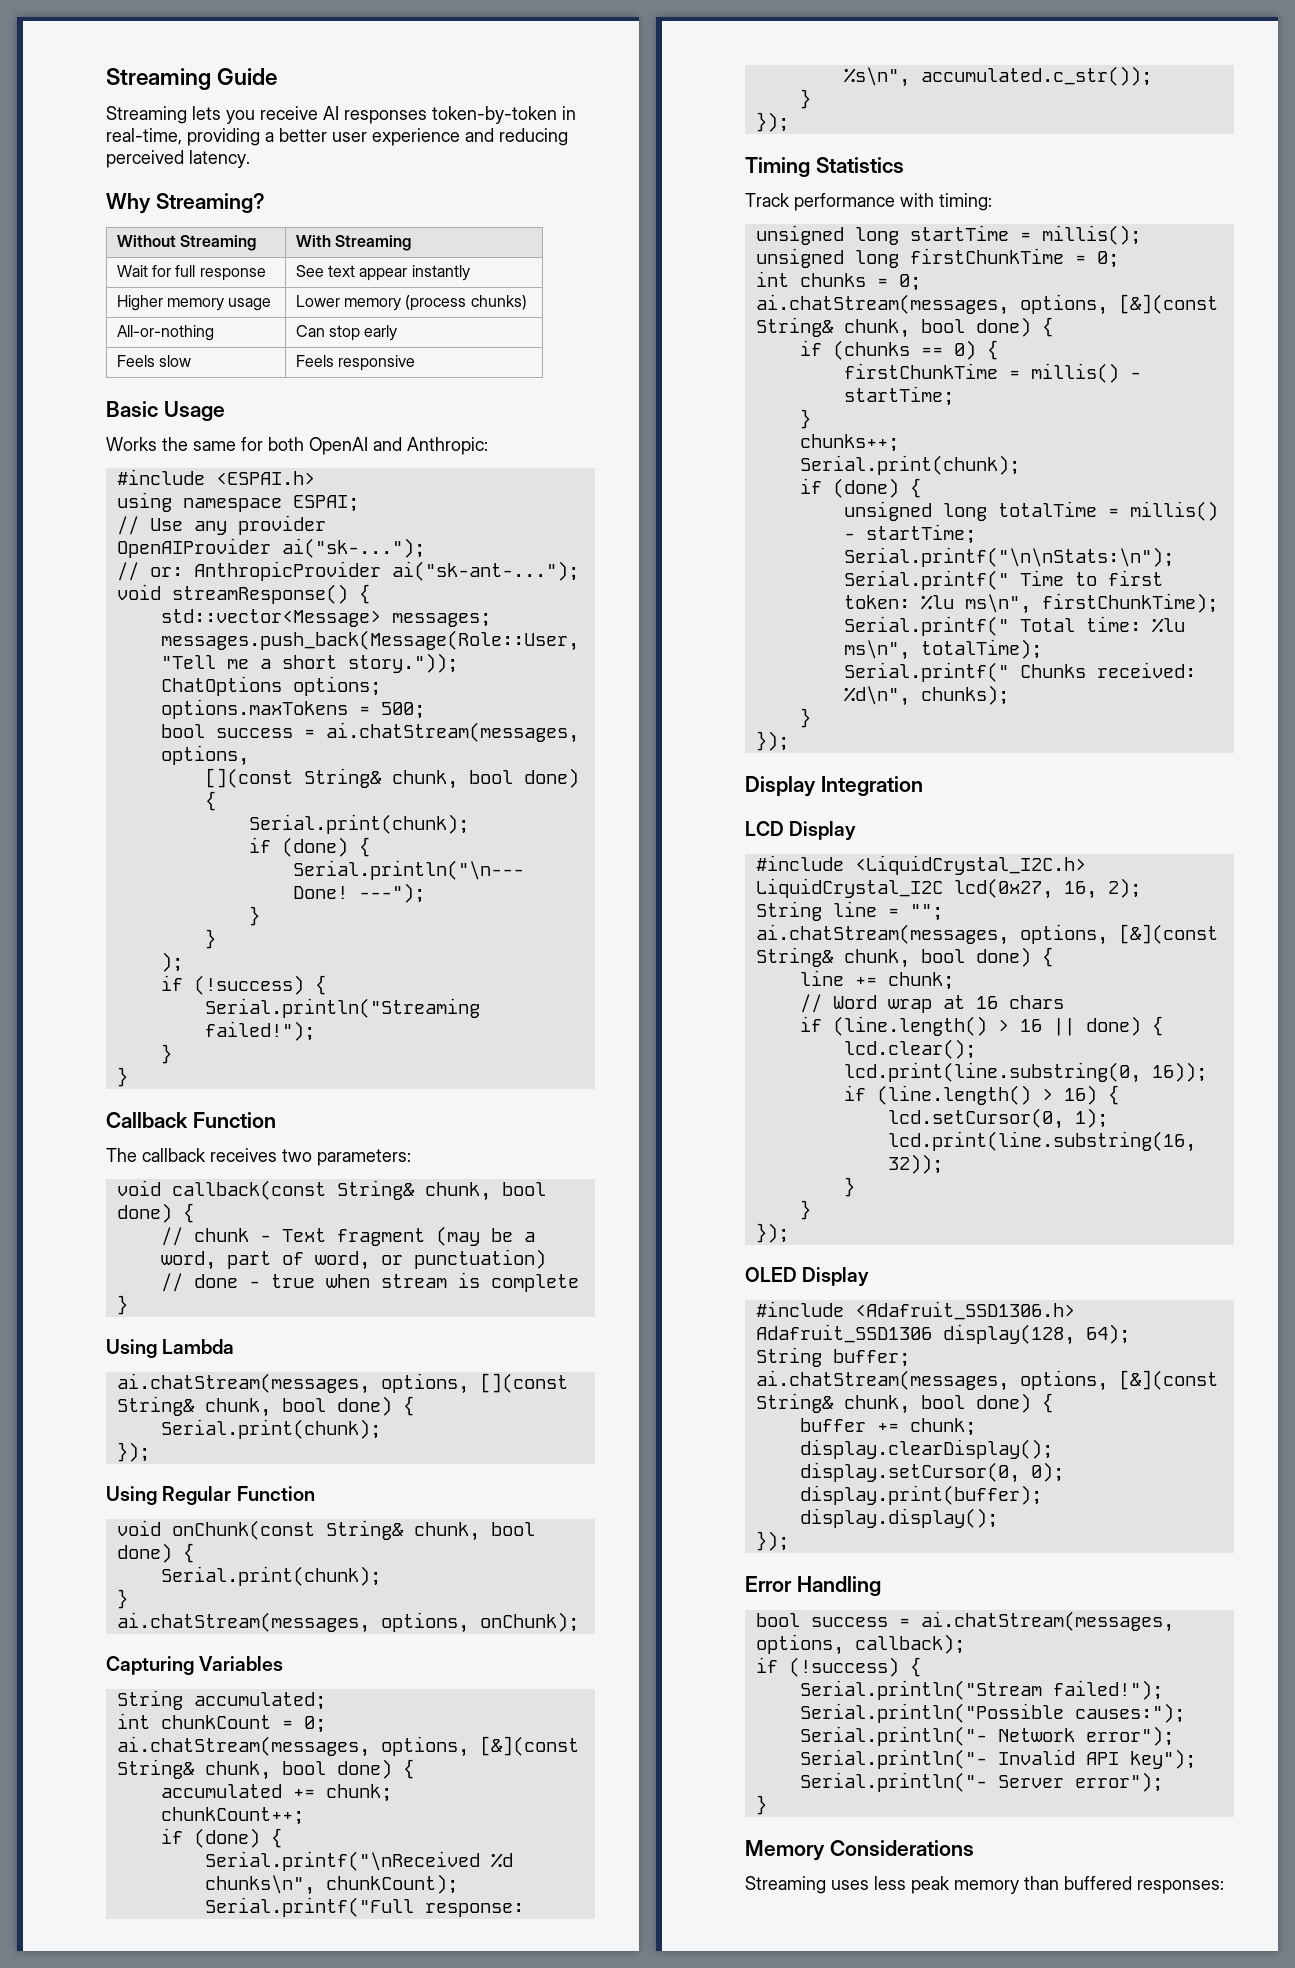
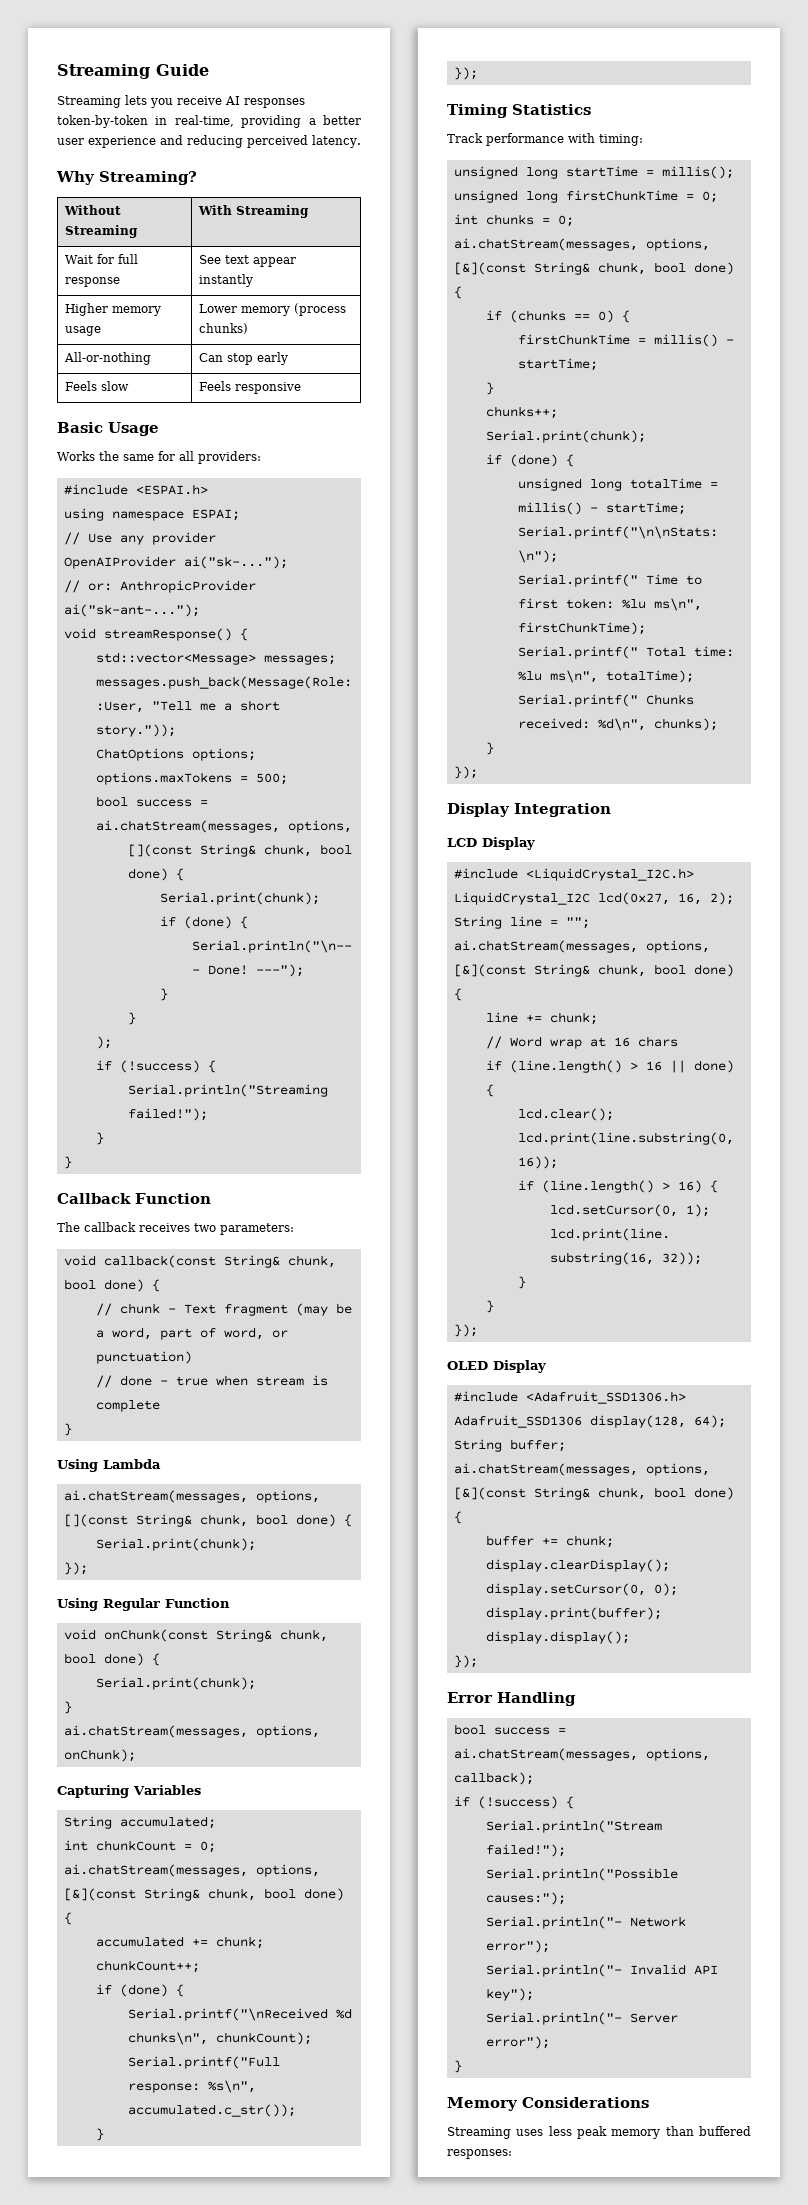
- Works the same for both OpenAI and Anthropic:
+ Works the same for all providers:

